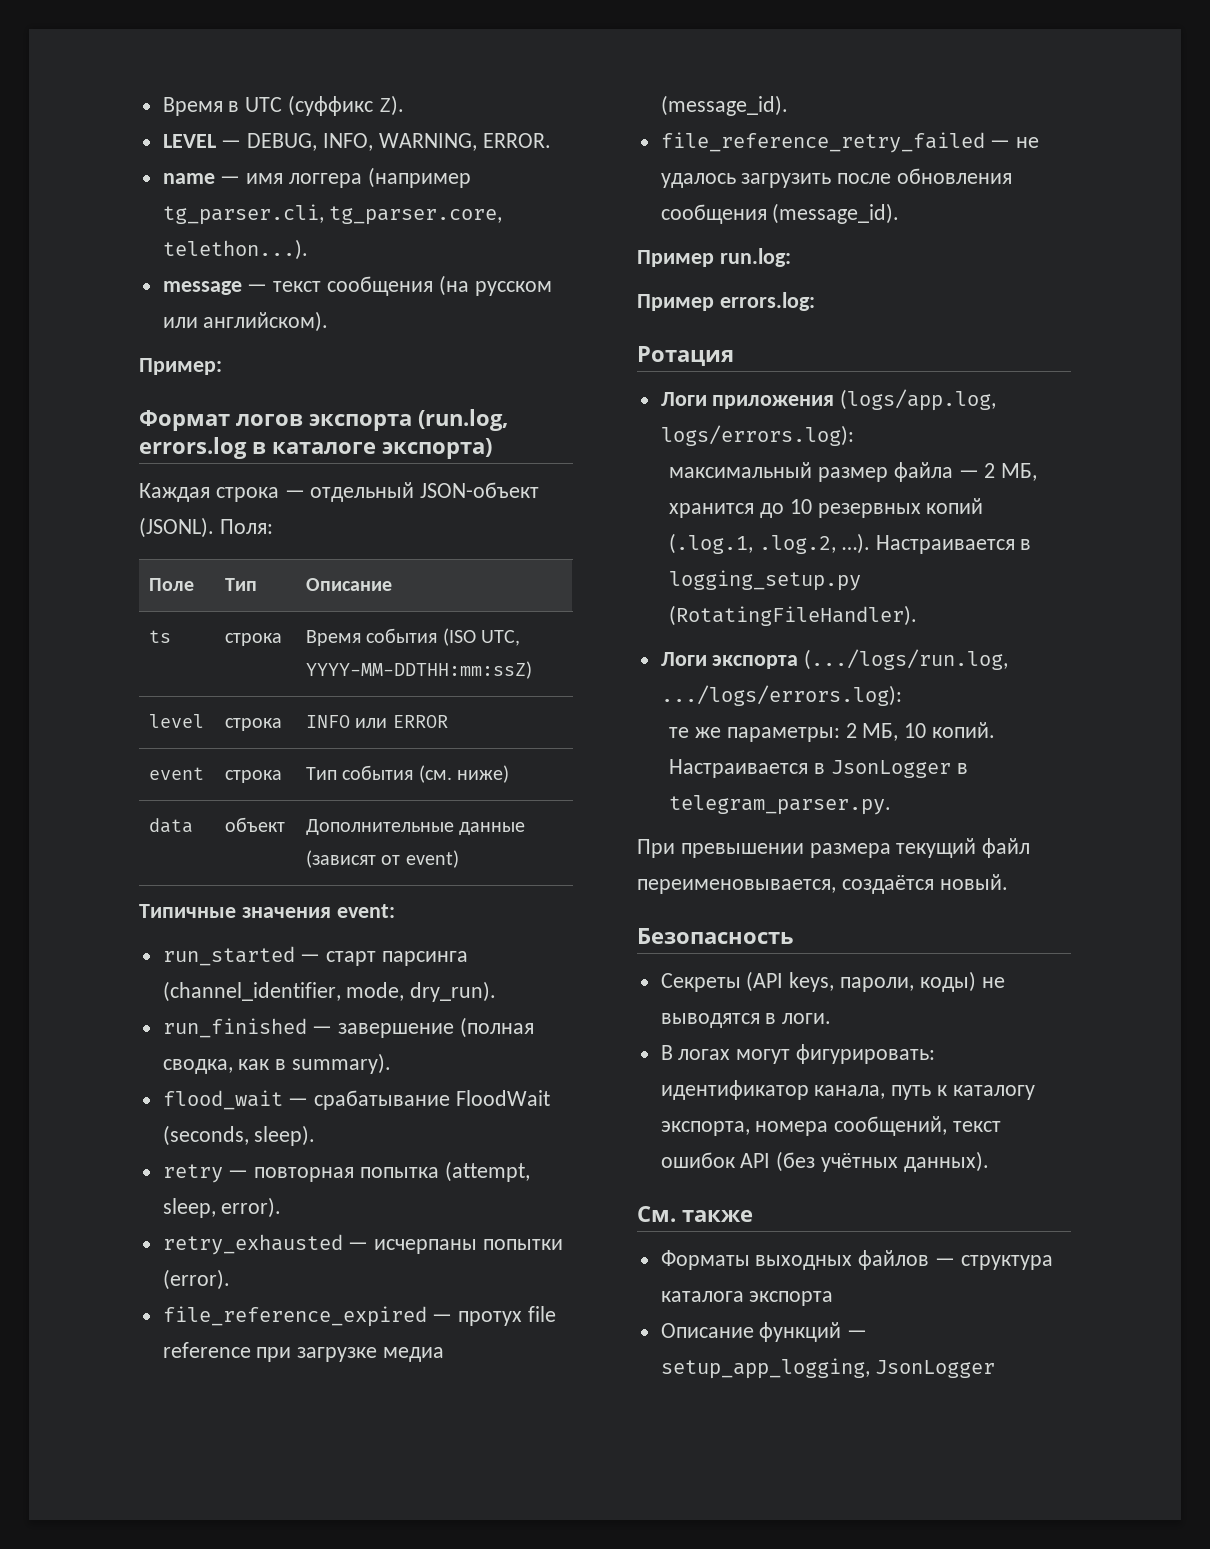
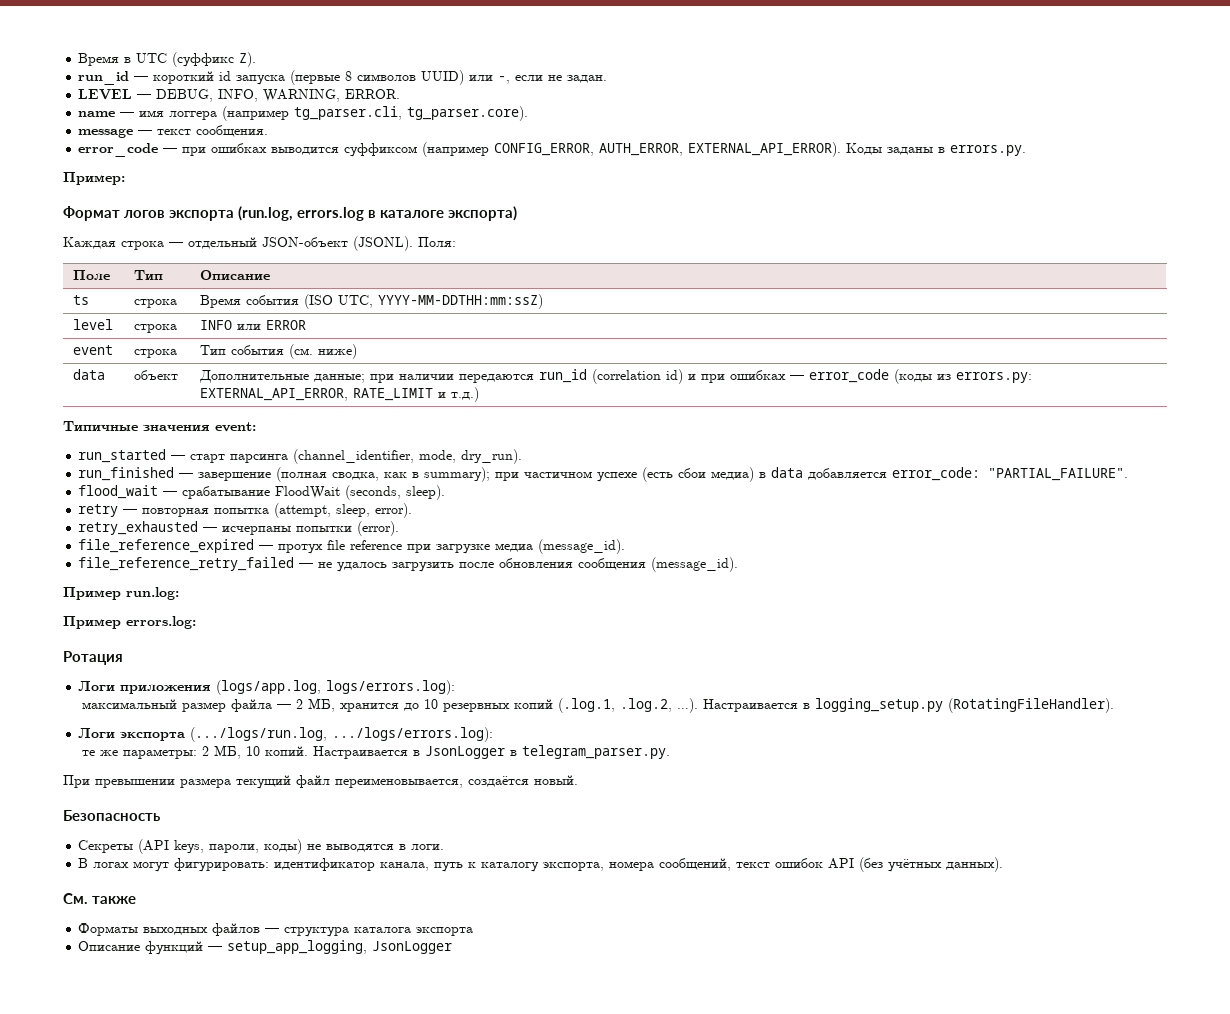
+ run_id — короткий id запуска (первые 8 символов UUID) или -, если не задан.
- name — имя логгера (например tg_parser.cli, tg_parser.core, telethon...).
+ name — имя логгера (например tg_parser.cli, tg_parser.core).
- message — текст сообщения (на русском или английском).
+ message — текст сообщения.
+ error_code — при ошибках выводится суффиксом (например CONFIG_ERROR, AUTH_ERROR, EXTERNAL_API_ERROR). Коды заданы в errors.py.
- data | объект | Дополнительные данные (зависят от event)
+ data | объект | Дополнительные данные; при наличии передаются run_id (correlation id) и при ошибках — error_code (коды из errors.py: EXTERNAL_API_ERROR, RATE_LIMIT и т.д.)
- run_finished — завершение (полная сводка, как в summary).
+ run_finished — завершение (полная сводка, как в summary); при частичном успехе (есть сбои медиа) в data добавляется error_code: "PARTIAL_FAILURE".

